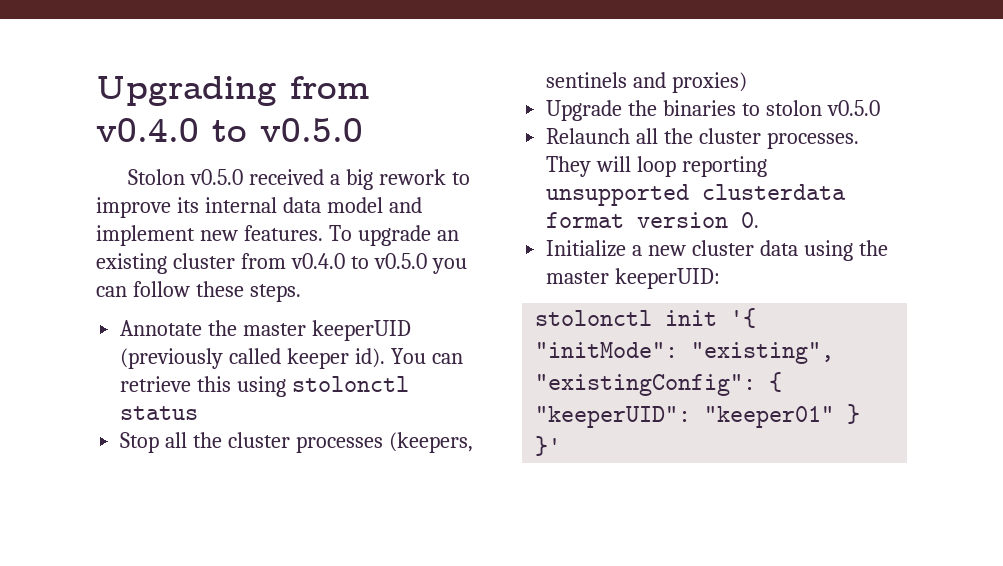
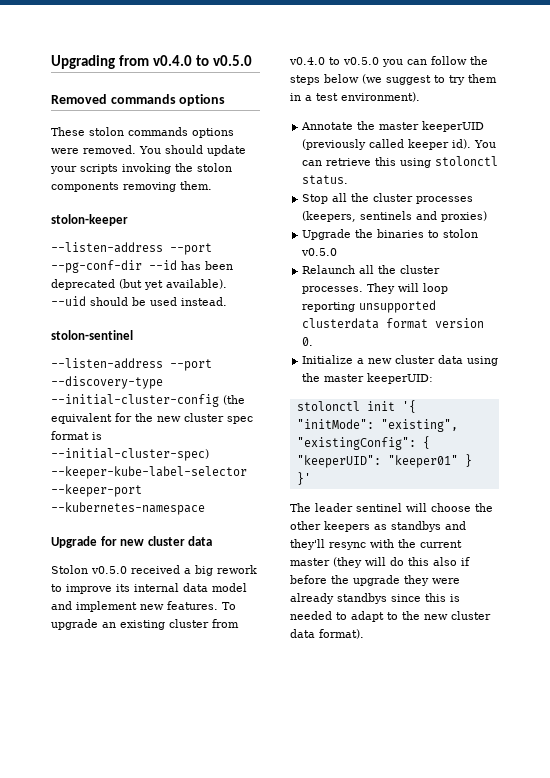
+ Removed commands options
+ These stolon commands options were removed. You should update your scripts invoking the stolon components removing them.
+ stolon-keeper
+ --listen-address --port --pg-conf-dir --id has been deprecated (but yet available). --uid should be used instead.
+ stolon-sentinel
+ --listen-address --port --discovery-type --initial-cluster-config (the equivalent for the new cluster spec format is --initial-cluster-spec) --keeper-kube-label-selector --keeper-port --kubernetes-namespace
+ Upgrade for new cluster data
- To upgrade an existing cluster from v0.4.0 to v0.5.0 you can follow these steps.
+ To upgrade an existing cluster from v0.4.0 to v0.5.0 you can follow the steps below (we suggest to try them in a test environment).
- You can retrieve this using stolonctl status
+ You can retrieve this using stolonctl status.
+ The leader sentinel will choose the other keepers as standbys and they'll resync with the current master (they will do this also if before the upgrade they were already standbys since this is needed to adapt to the new cluster data format).

